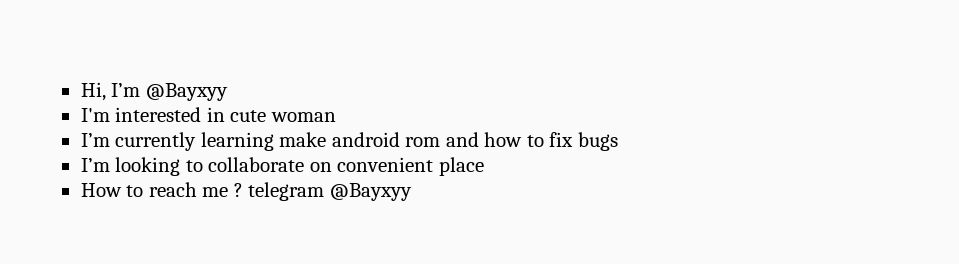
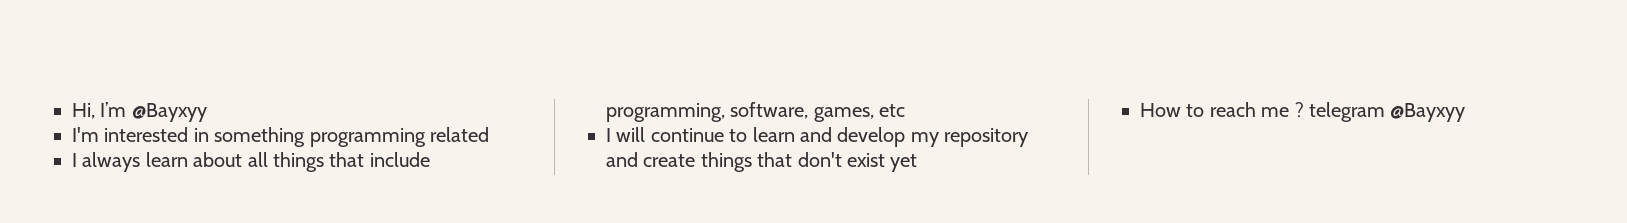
- I'm interested in cute woman
- I’m currently learning make android rom and how to fix bugs
- I’m looking to collaborate on convenient place
+ I'm interested in something programming related
+ I always learn about all things that include programming, software, games, etc
+ I will continue to learn and develop my repository and create things that don't exist yet

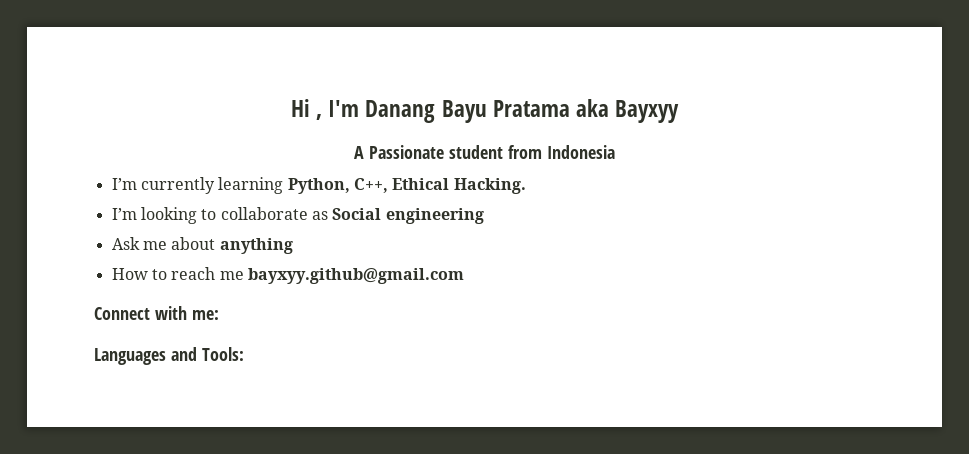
- Hi, I’m @Bayxyy
- I'm interested in something programming related
- I always learn about all things that include programming, software, games, etc
- I will continue to learn and develop my repository and create things that don't exist yet
- How to reach me ? telegram @Bayxyy
+ Hi , I'm Danang Bayu Pratama aka Bayxyy
+ A Passionate student from Indonesia
+ I’m currently learning Python, C++, Ethical Hacking.
+ I’m looking to collaborate as Social engineering
+ Ask me about anything
+ How to reach me bayxyy.github@gmail.com
+ Connect with me:
+ Languages and Tools:

